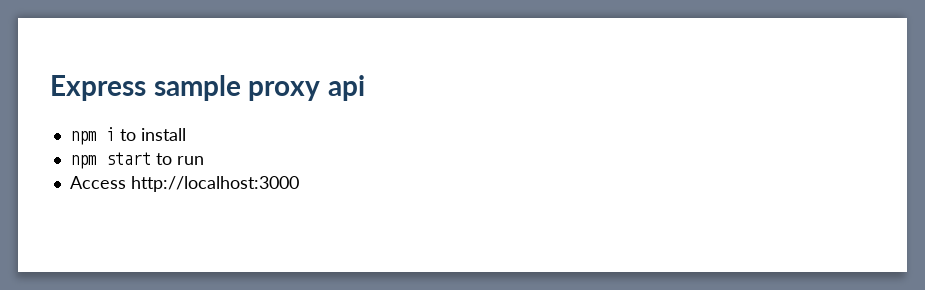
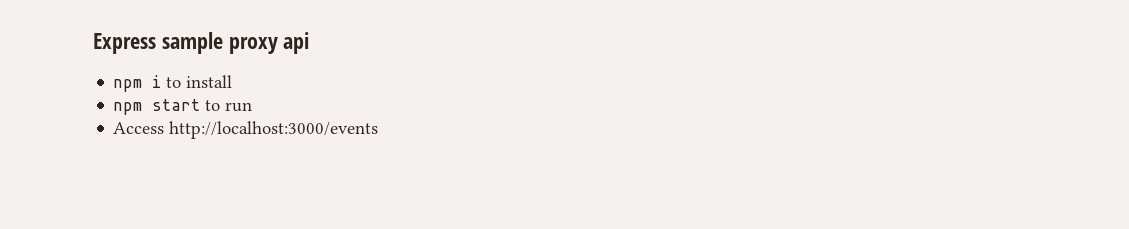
- Access http://localhost:3000
+ Access http://localhost:3000/events

